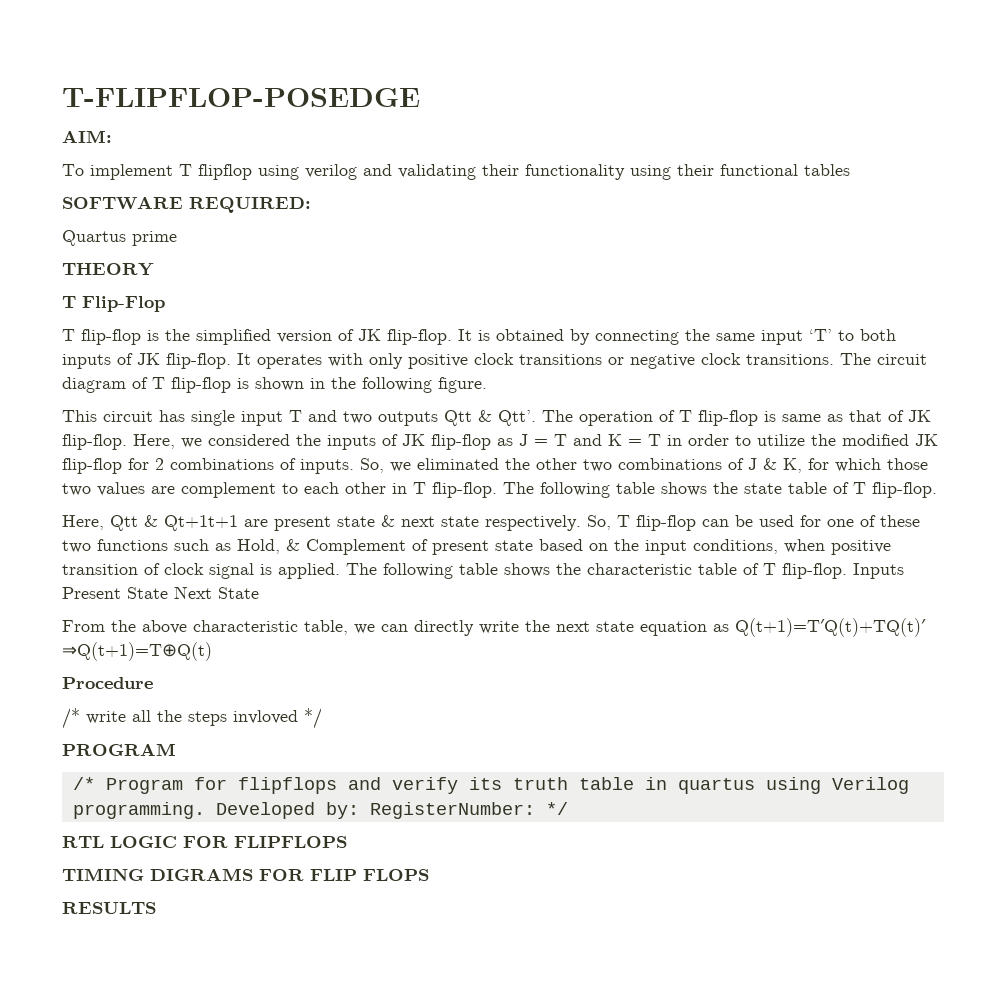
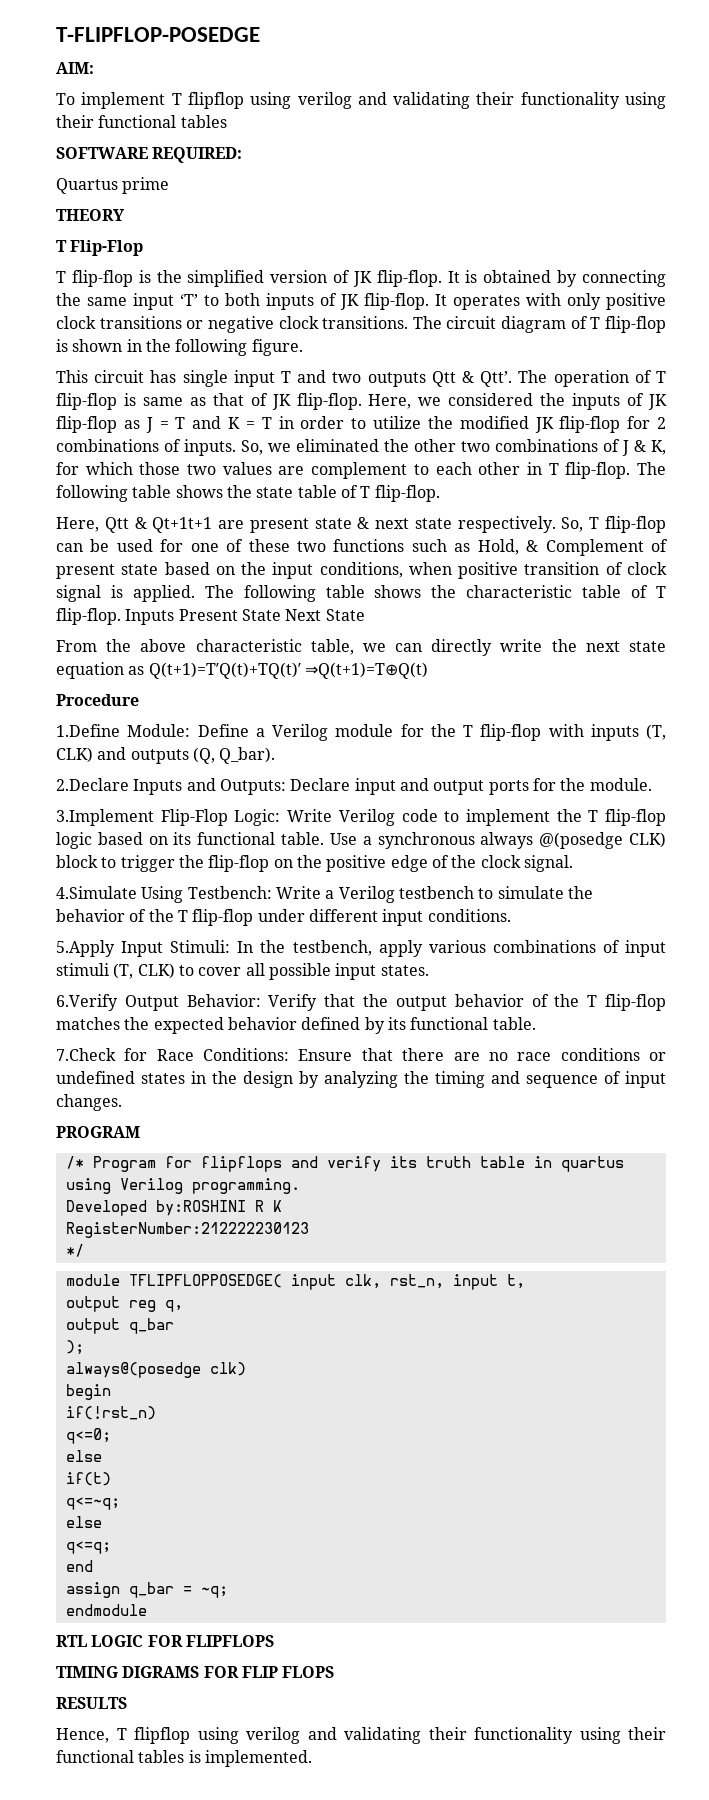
- /* write all the steps invloved */
+ 1.Define Module: Define a Verilog module for the T flip-flop with inputs (T, CLK) and outputs (Q, Q_bar).
+ 2.Declare Inputs and Outputs: Declare input and output ports for the module.
+ 3.Implement Flip-Flop Logic: Write Verilog code to implement the T flip-flop logic based on its functional table. Use a synchronous always @(posedge CLK) block to trigger the flip-flop on the positive edge of the clock signal.
+ 4.Simulate Using Testbench: Write a Verilog testbench to simulate the behavior of the T flip-flop under different input conditions.
+ 5.Apply Input Stimuli: In the testbench, apply various combinations of input stimuli (T, CLK) to cover all possible input states.
+ 6.Verify Output Behavior: Verify that the output behavior of the T flip-flop matches the expected behavior defined by its functional table.
+ 7.Check for Race Conditions: Ensure that there are no race conditions or undefined states in the design by analyzing the timing and sequence of input changes.
- /* Program for flipflops and verify its truth table in quartus using Verilog programming. Developed by: RegisterNumber: */
+ /* Program for flipflops and verify its truth table in quartus using Verilog programming.
+ Developed by:ROSHINI R K
+ RegisterNumber:212222230123
+ */
+ module TFLIPFLOPPOSEDGE( input clk, rst_n, input t,
+ output reg q,
+ output q_bar
+ );
+ always@(posedge clk)
+ begin
+ if(!rst_n)
+ q<=0;
+ else
+ if(t)
+ q<=~q;
+ else
+ q<=q;
+ end
+ assign q_bar = ~q;
+ endmodule
+ Hence, T flipflop using verilog and validating their functionality using their functional tables is implemented.

